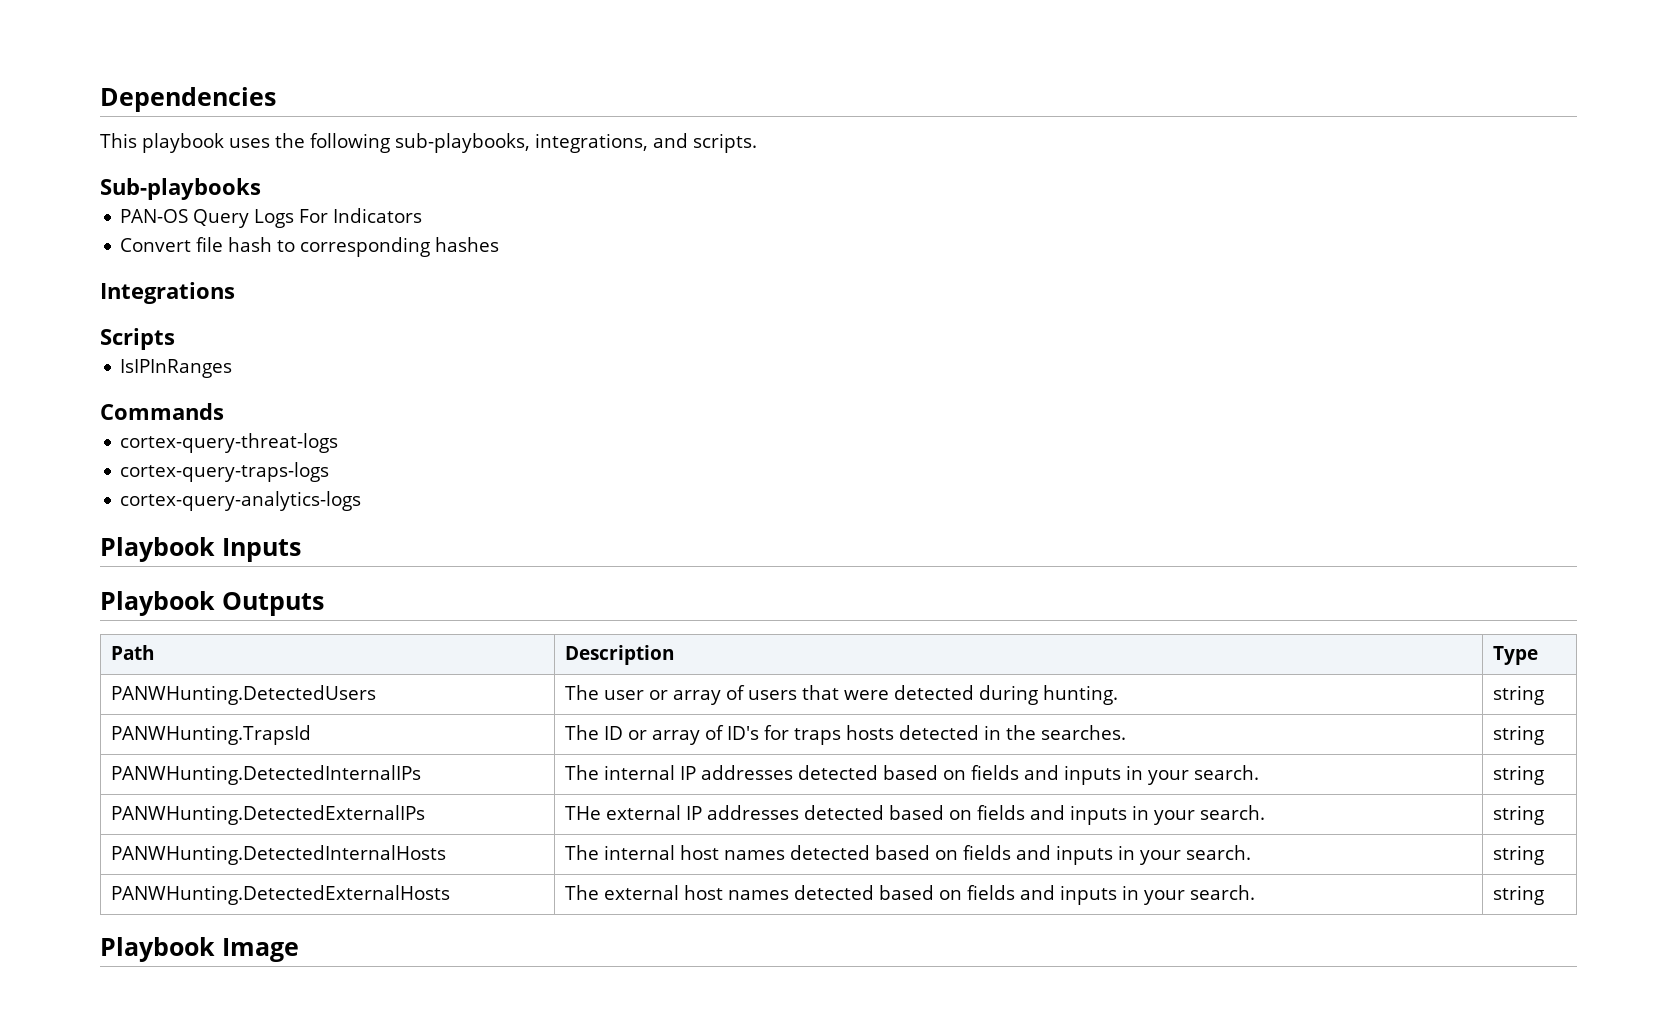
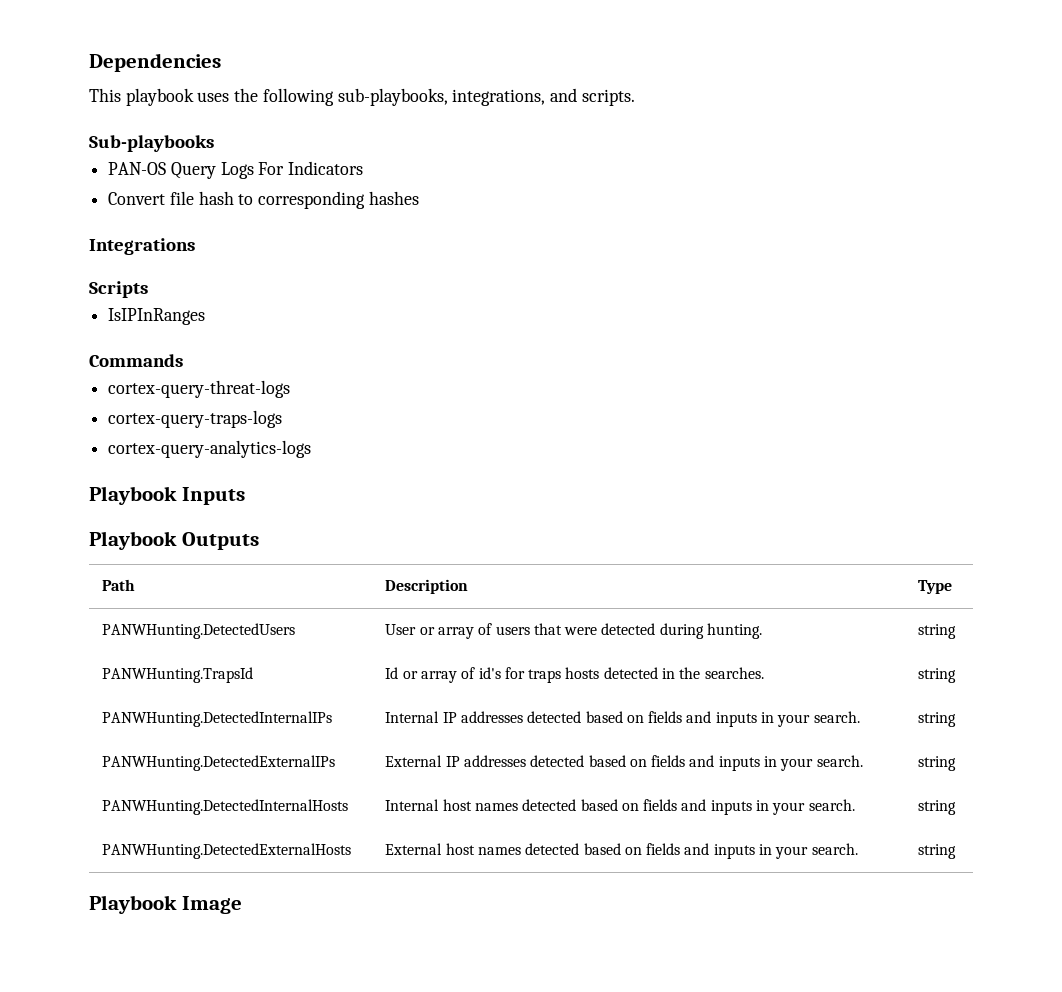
- PANWHunting.DetectedUsers | The user or array of users that were detected during hunting. | string
+ PANWHunting.DetectedUsers | User or array of users that were detected during hunting. | string
- PANWHunting.TrapsId | The ID or array of ID's for traps hosts detected in the searches. | string
+ PANWHunting.TrapsId | Id or array of id's for traps hosts detected in the searches. | string
- PANWHunting.DetectedInternalIPs | The internal IP addresses detected based on fields and inputs in your search. | string
+ PANWHunting.DetectedInternalIPs | Internal IP addresses detected based on fields and inputs in your search. | string
- PANWHunting.DetectedExternalIPs | THe external IP addresses detected based on fields and inputs in your search. | string
+ PANWHunting.DetectedExternalIPs | External IP addresses detected based on fields and inputs in your search. | string
- PANWHunting.DetectedInternalHosts | The internal host names detected based on fields and inputs in your search. | string
+ PANWHunting.DetectedInternalHosts | Internal host names detected based on fields and inputs in your search. | string
- PANWHunting.DetectedExternalHosts | The external host names detected based on fields and inputs in your search. | string
+ PANWHunting.DetectedExternalHosts | External host names detected based on fields and inputs in your search. | string

